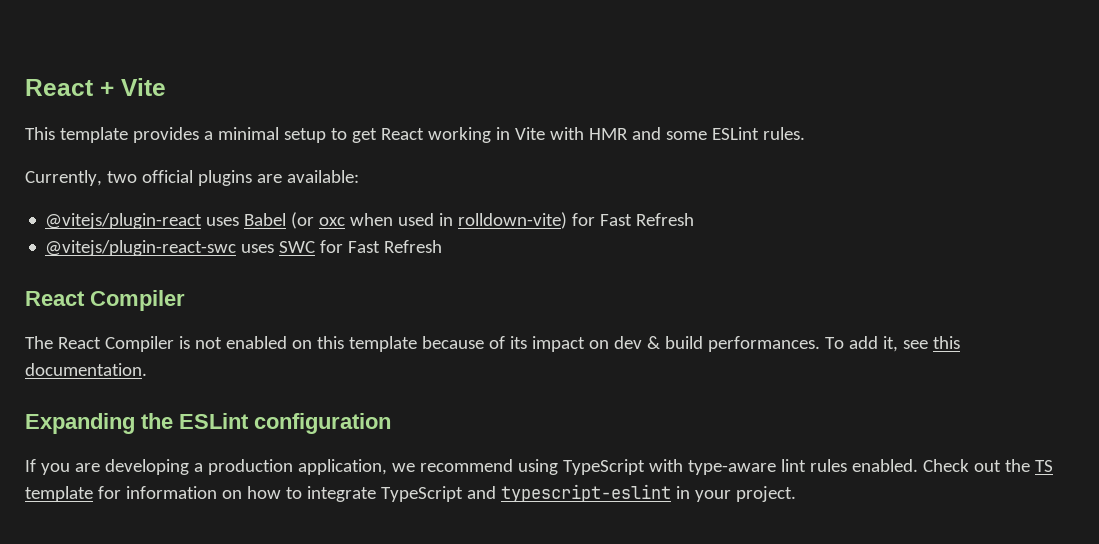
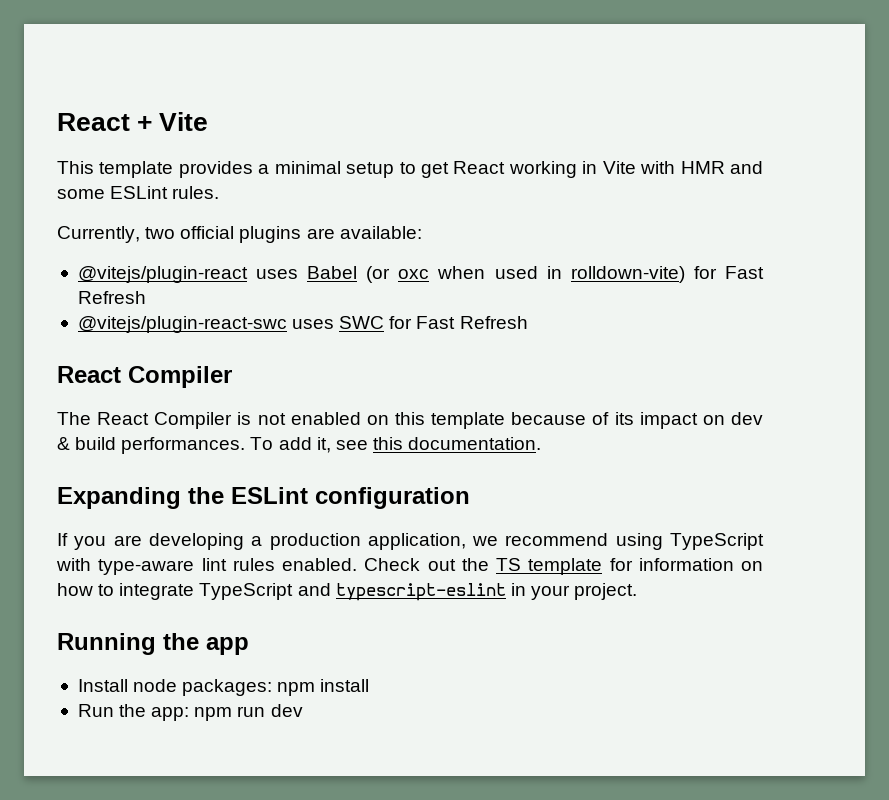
+ Running the app
+ Install node packages: npm install
+ Run the app: npm run dev

